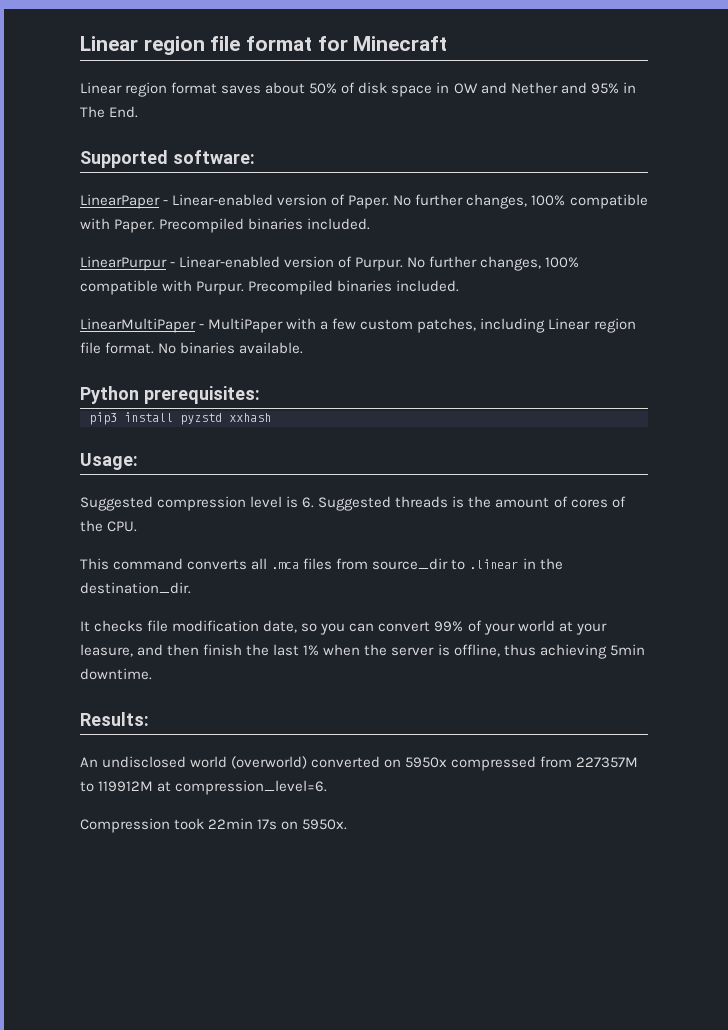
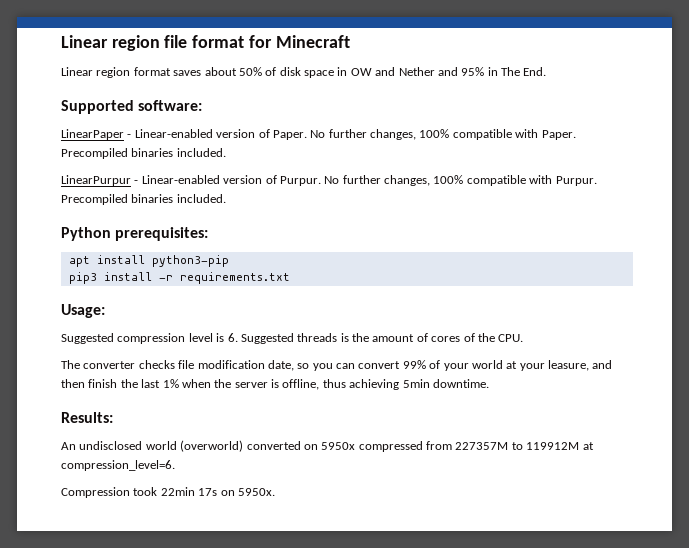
- LinearMultiPaper - MultiPaper with a few custom patches, including Linear region file format. No binaries available.
+ apt install python3-pip
- pip3 install pyzstd xxhash
+ pip3 install -r requirements.txt
- This command converts all .mca files from source_dir to .linear in the destination_dir.
- It checks file modification date, so you can convert 99% of your world at your leasure, and then finish the last 1% when the server is offline, thus achieving 5min downtime.
+ The converter checks file modification date, so you can convert 99% of your world at your leasure, and then finish the last 1% when the server is offline, thus achieving 5min downtime.

